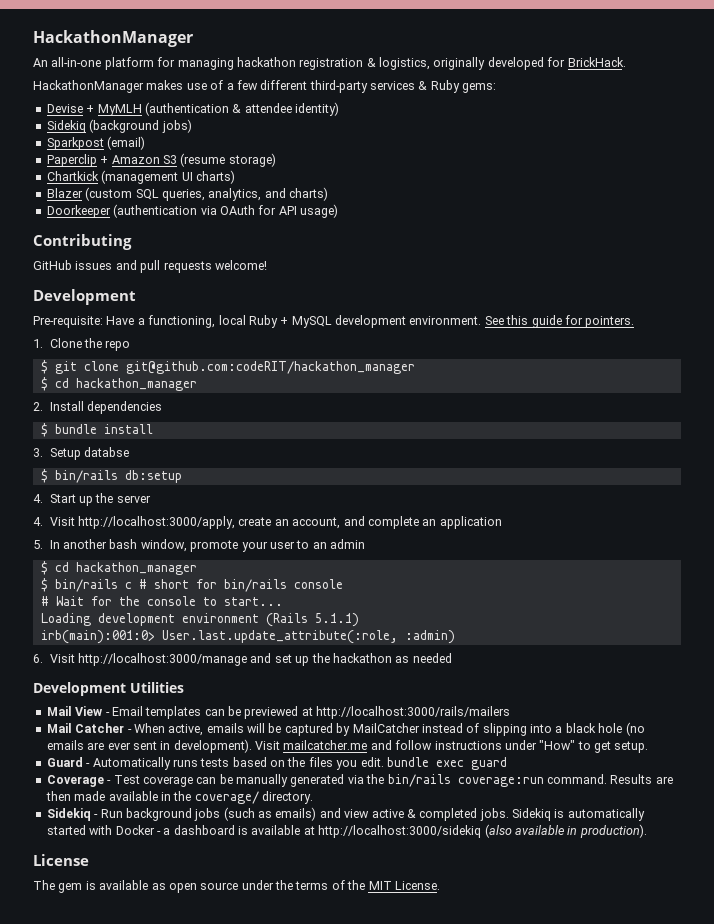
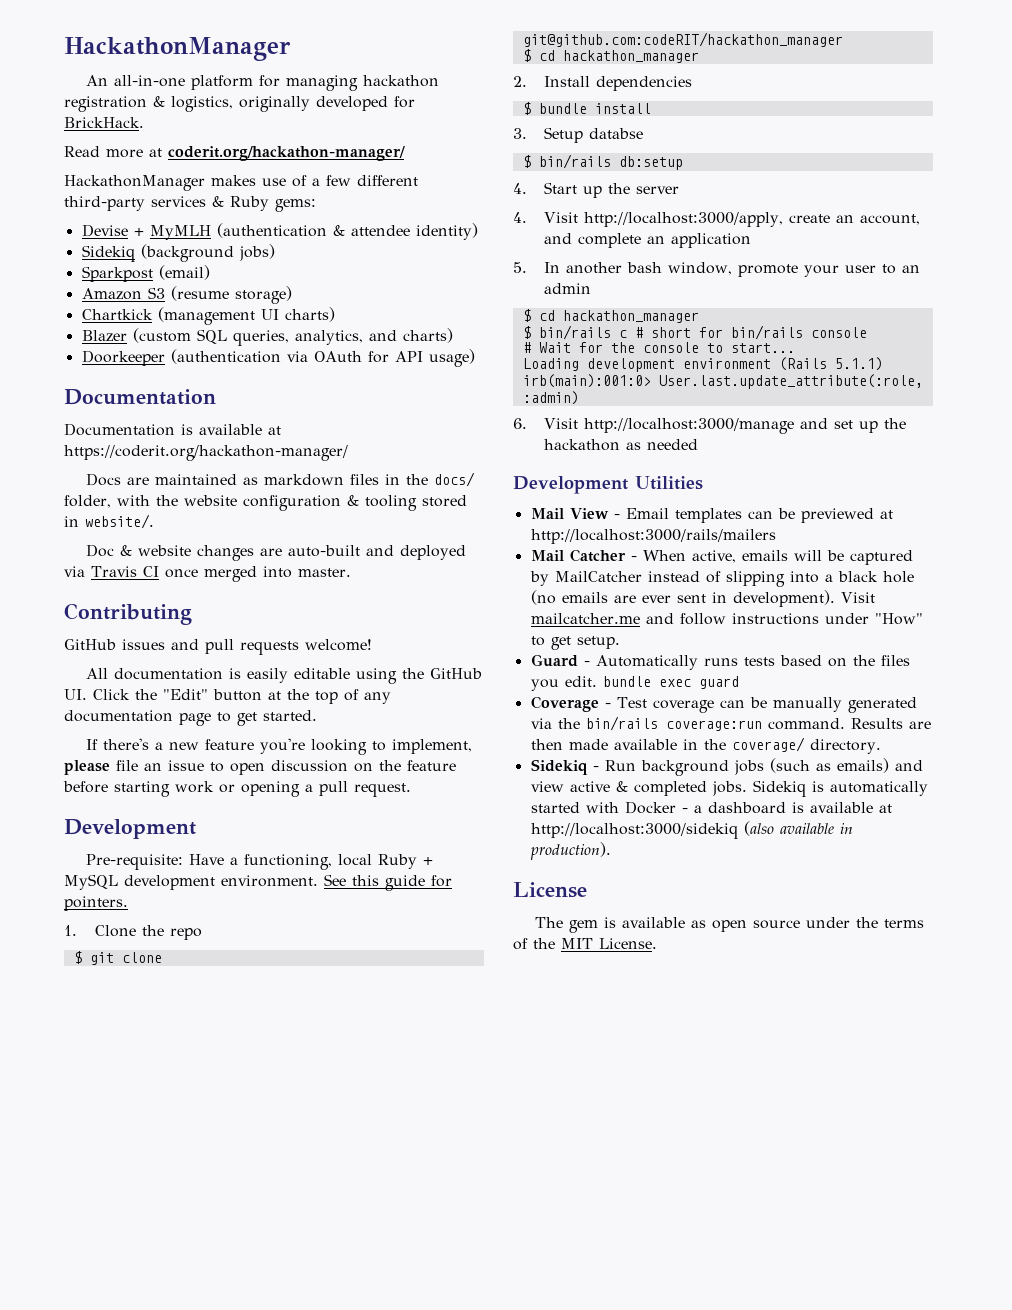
+ Read more at coderit.org/hackathon-manager/
- Paperclip + Amazon S3 (resume storage)
+ Amazon S3 (resume storage)
  Doorkeeper (authentication via OAuth for API usage)
+ Documentation
+ Documentation is available at https://coderit.org/hackathon-manager/
+ Docs are maintained as markdown files in the docs/ folder, with the website configuration & tooling stored in website/.
+ Doc & website changes are auto-built and deployed via Travis CI once merged into master.
+ All documentation is easily editable using the GitHub UI. Click the "Edit" button at the top of any documentation page to get started.
+ If there's a new feature you're looking to implement, please file an issue to open discussion on the feature before starting work or opening a pull request.

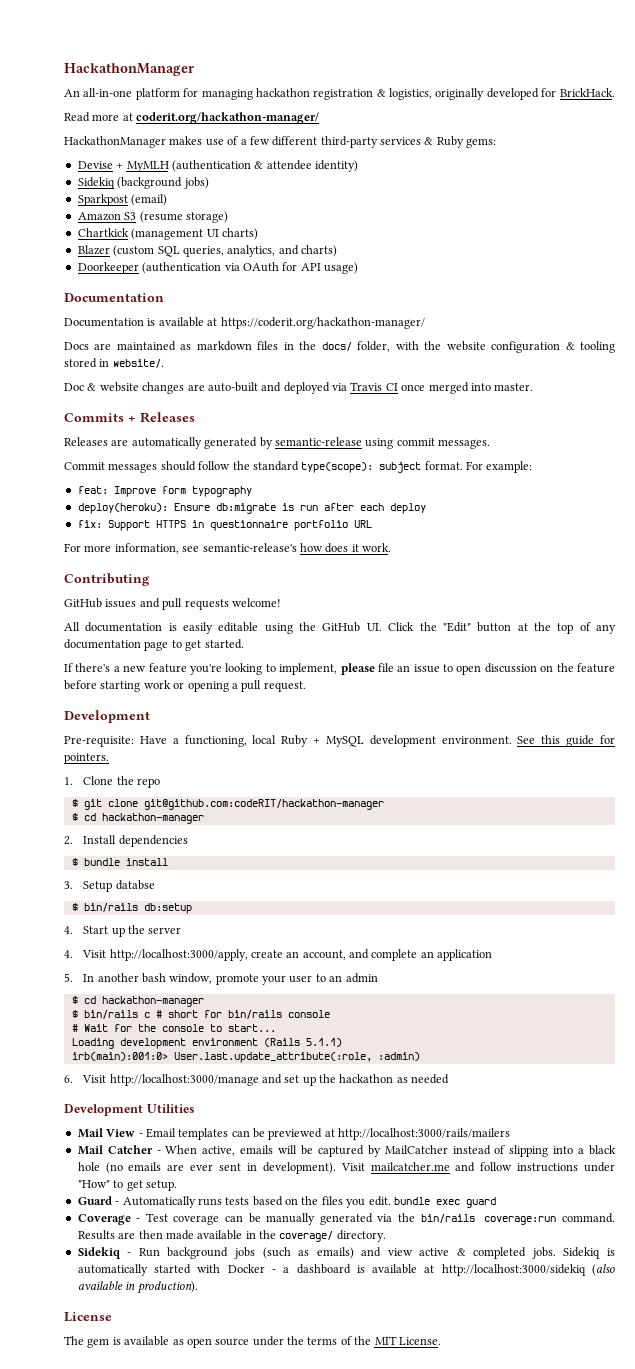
+ Commits + Releases
+ Releases are automatically generated by semantic-release using commit messages.
+ Commit messages should follow the standard type(scope): subject format. For example:
+ feat: Improve form typography
+ deploy(heroku): Ensure db:migrate is run after each deploy
+ fix: Support HTTPS in questionnaire portfolio URL
+ For more information, see semantic-release's how does it work.
- $ git clone git@github.com:codeRIT/hackathon_manager
- $ cd hackathon_manager
+ $ git clone git@github.com:codeRIT/hackathon-manager
+ $ cd hackathon-manager
  5. In another bash window, promote your user to an admin
- $ cd hackathon_manager
+ $ cd hackathon-manager

